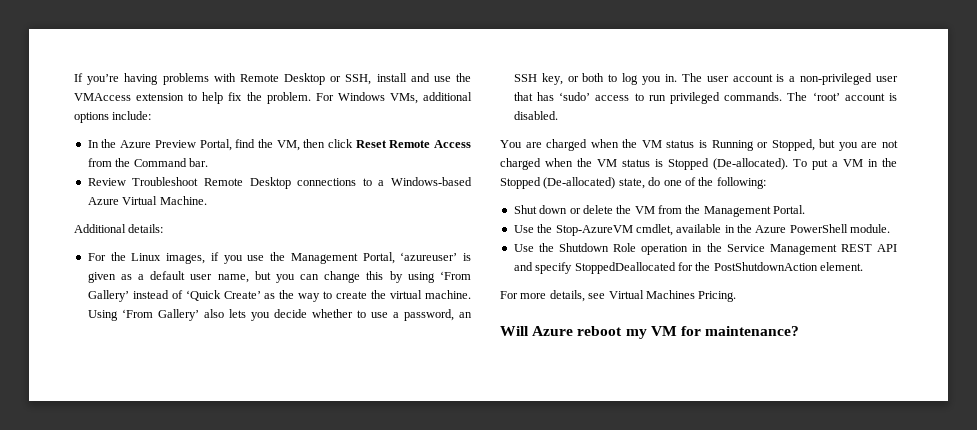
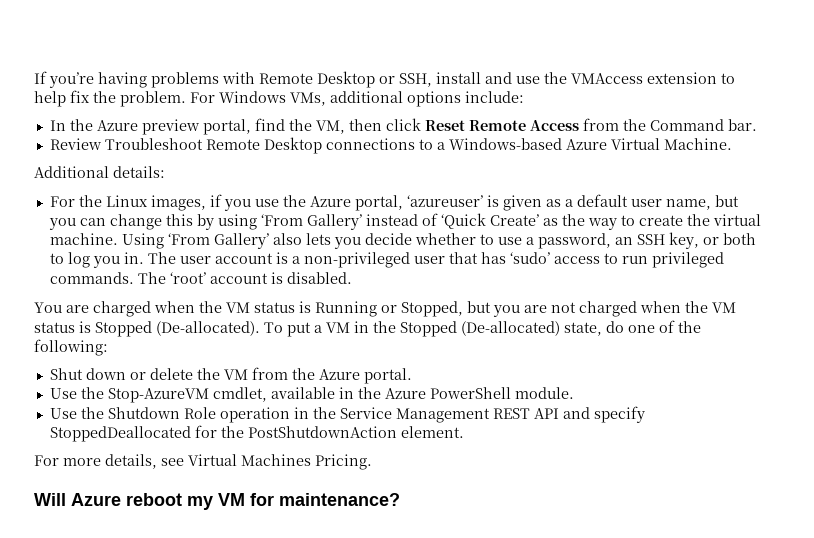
- In the Azure Preview Portal, find the VM, then click Reset Remote Access from the Command bar.
+ In the Azure preview portal, find the VM, then click Reset Remote Access from the Command bar.
- For the Linux images, if you use the Management Portal, ‘azureuser’ is given as a default user name, but you can change this by using ‘From Gallery’ instead of ‘Quick Create’ as the way to create the virtual machine.
+ For the Linux images, if you use the Azure portal, ‘azureuser’ is given as a default user name, but you can change this by using ‘From Gallery’ instead of ‘Quick Create’ as the way to create the virtual machine.
- Shut down or delete the VM from the Management Portal.
+ Shut down or delete the VM from the Azure portal.

